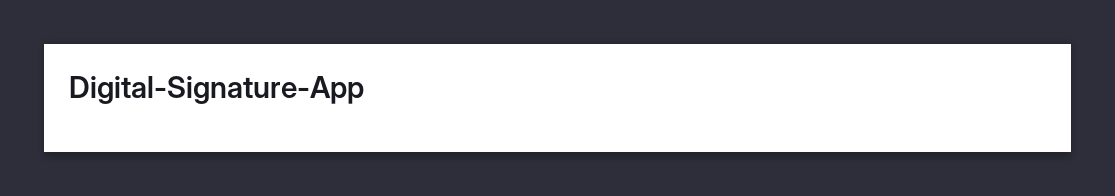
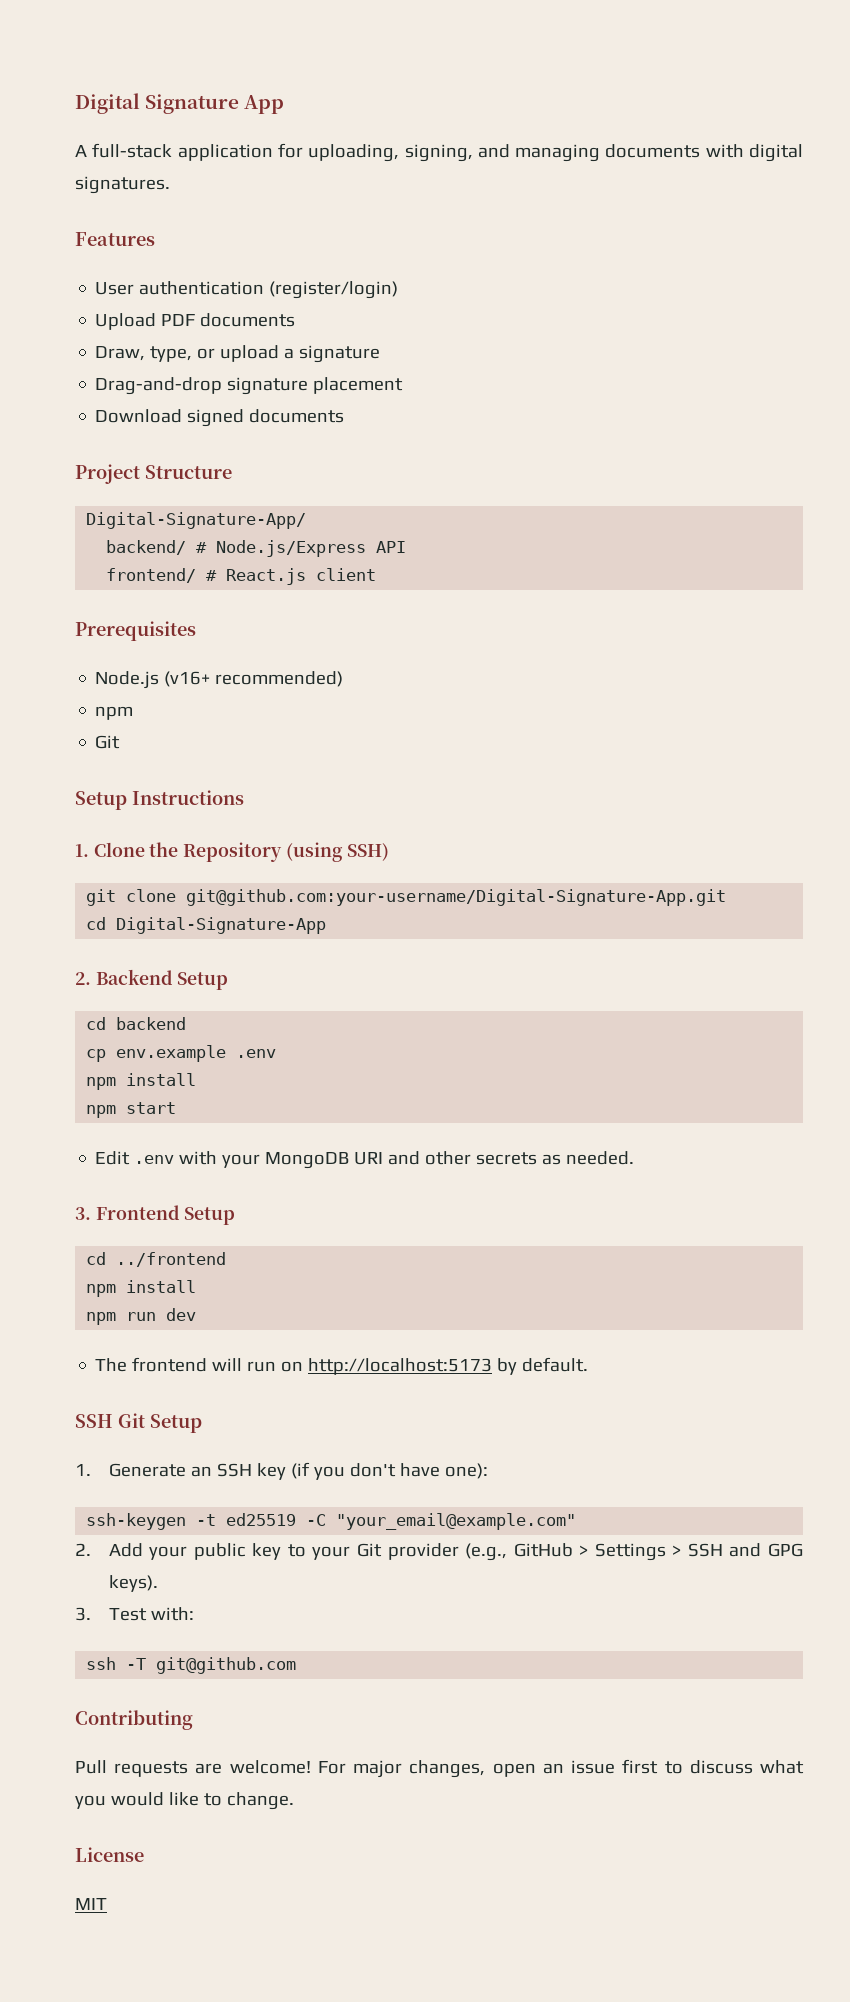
- Digital-Signature-App
+ Digital Signature App
+ A full-stack application for uploading, signing, and managing documents with digital signatures.
+ Features
+ User authentication (register/login)
+ Upload PDF documents
+ Draw, type, or upload a signature
+ Drag-and-drop signature placement
+ Download signed documents
+ Project Structure
+ Digital-Signature-App/
+ backend/ # Node.js/Express API
+ frontend/ # React.js client
+ Prerequisites
+ Node.js (v16+ recommended)
+ npm
+ Git
+ Setup Instructions
+ 1. Clone the Repository (using SSH)
+ git clone git@github.com:your-username/Digital-Signature-App.git
+ cd Digital-Signature-App
+ 2. Backend Setup
+ cd backend
+ cp env.example .env
+ npm install
+ npm start
+ Edit .env with your MongoDB URI and other secrets as needed.
+ 3. Frontend Setup
+ cd ../frontend
+ npm install
+ npm run dev
+ The frontend will run on http://localhost:5173 by default.
+ SSH Git Setup
+ 1. Generate an SSH key (if you don't have one):
+ ssh-keygen -t ed25519 -C "your_email@example.com"
+ 2. Add your public key to your Git provider (e.g., GitHub > Settings > SSH and GPG keys).
+ 3. Test with:
+ ssh -T git@github.com
+ Contributing
+ Pull requests are welcome! For major changes, open an issue first to discuss what you would like to change.
+ License
+ MIT

